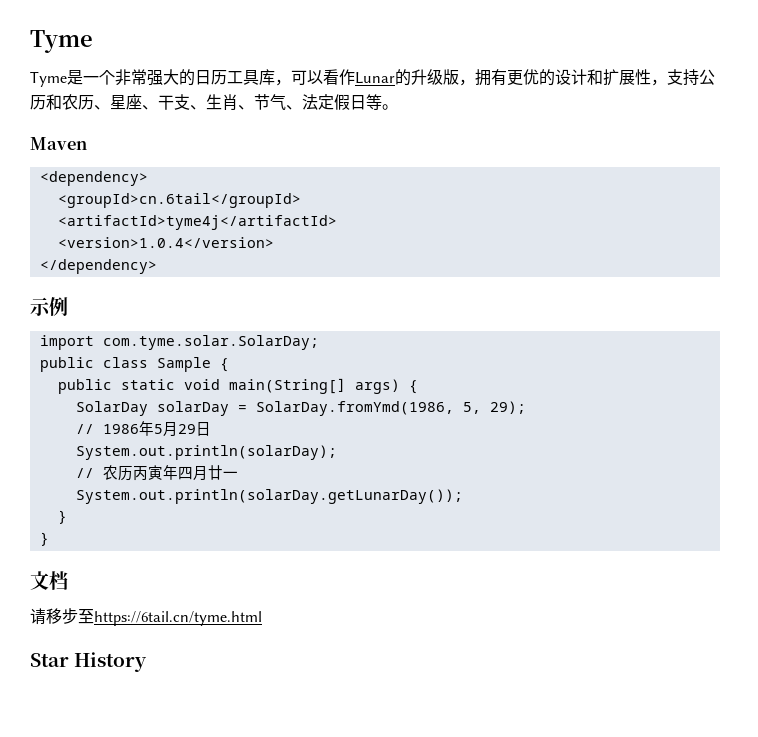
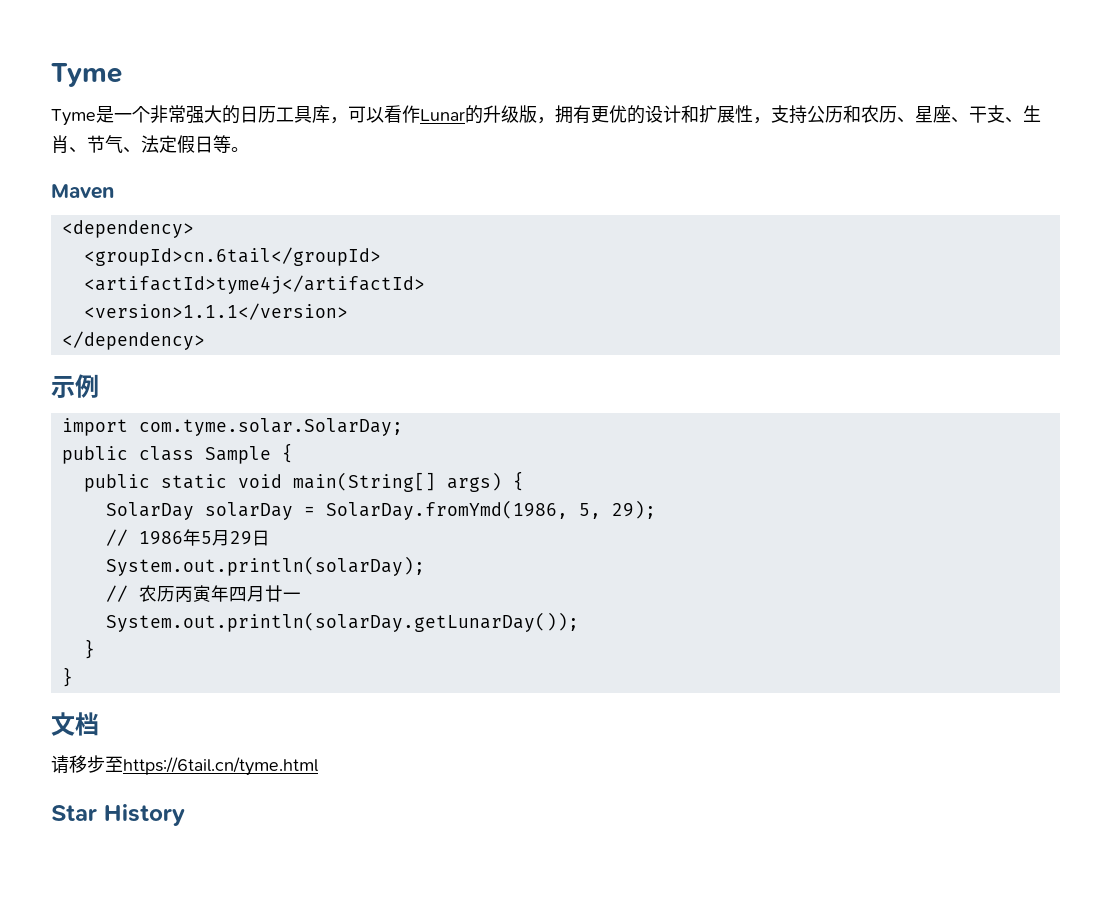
- <version>1.0.4</version>
+ <version>1.1.1</version>

